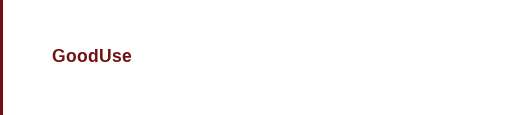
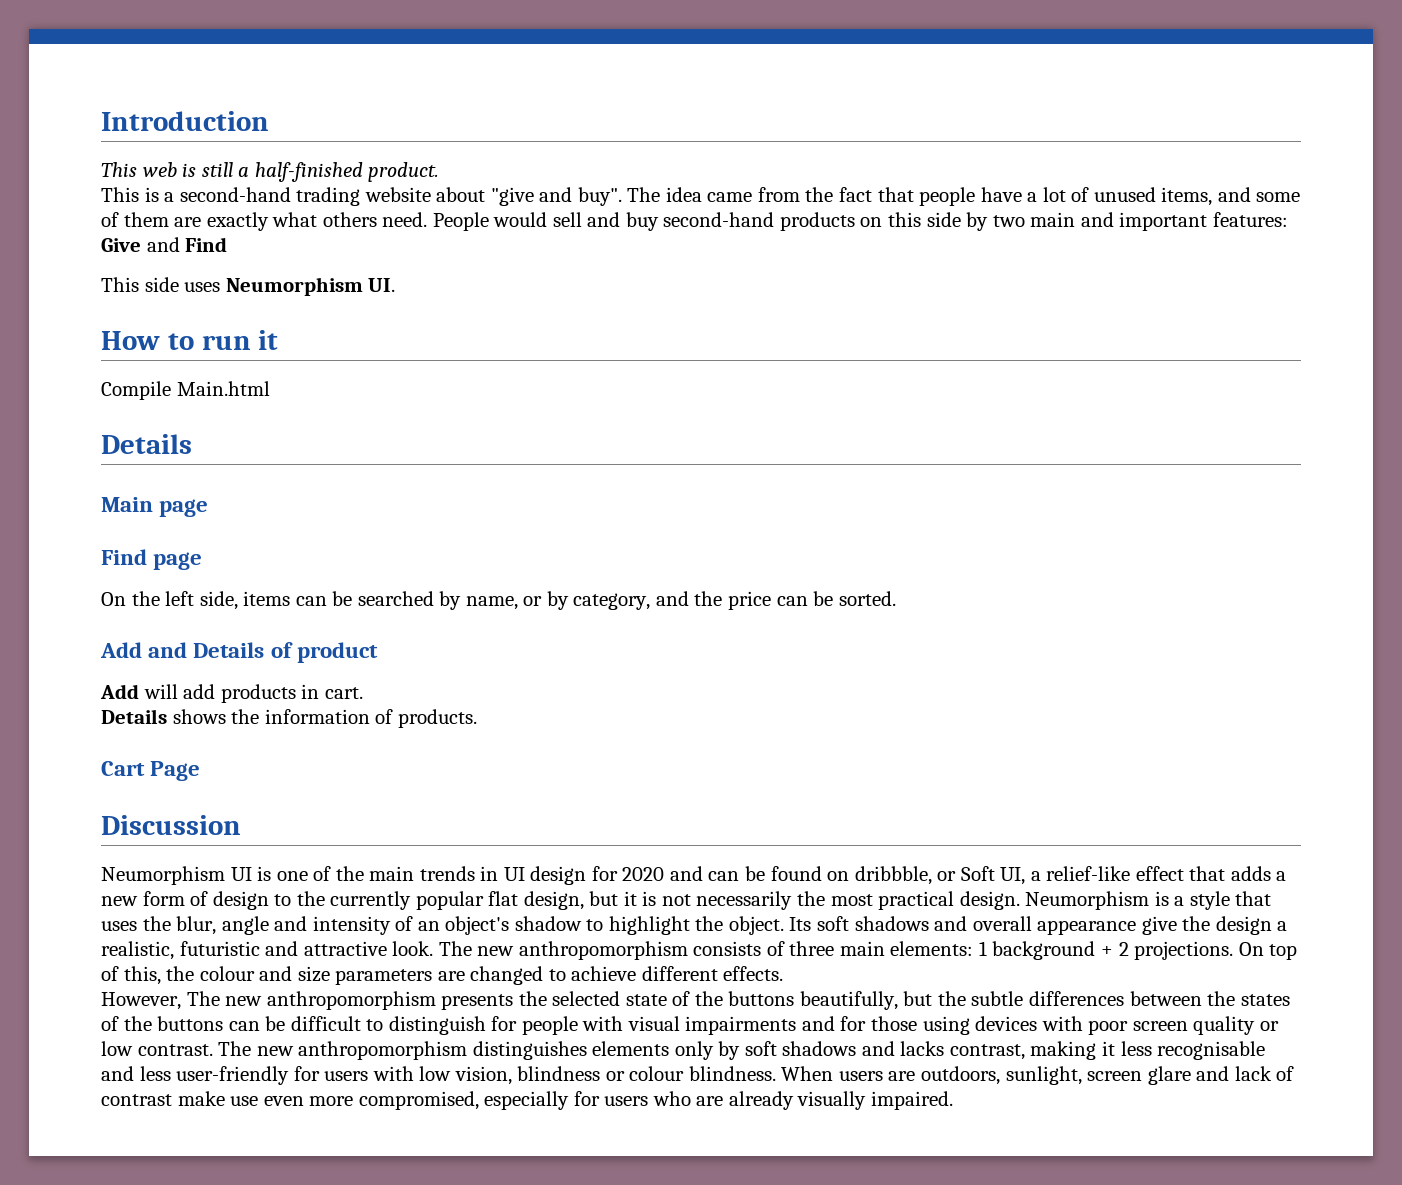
- GoodUse
+ Introduction
+ This web is still a half-finished product.
+ This is a second-hand trading website about "give and buy". The idea came from the fact that people have a lot of unused items, and some of them are exactly what others need. People would sell and buy second-hand products on this side by two main and important features: Give and Find
+ This side uses Neumorphism UI.
+ How to run it
+ Compile Main.html
+ Details
+ Main page
+ Find page
+ On the left side, items can be searched by name, or by category, and the price can be sorted.
+ Add and Details of product
+ Add will add products in cart.
+ Details shows the information of products.
+ Cart Page
+ Discussion
+ Neumorphism UI is one of the main trends in UI design for 2020 and can be found on dribbble, or Soft UI, a relief-like effect that adds a new form of design to the currently popular flat design, but it is not necessarily the most practical design. Neumorphism is a style that uses the blur, angle and intensity of an object's shadow to highlight the object. Its soft shadows and overall appearance give the design a realistic, futuristic and attractive look. The new anthropomorphism consists of three main elements: 1 background + 2 projections. On top of this, the colour and size parameters are changed to achieve different effects.
+ However, The new anthropomorphism presents the selected state of the buttons beautifully, but the subtle differences between the states of the buttons can be difficult to distinguish for people with visual impairments and for those using devices with poor screen quality or low contrast. The new anthropomorphism distinguishes elements only by soft shadows and lacks contrast, making it less recognisable and less user-friendly for users with low vision, blindness or colour blindness. When users are outdoors, sunlight, screen glare and lack of contrast make use even more compromised, especially for users who are already visually impaired.

